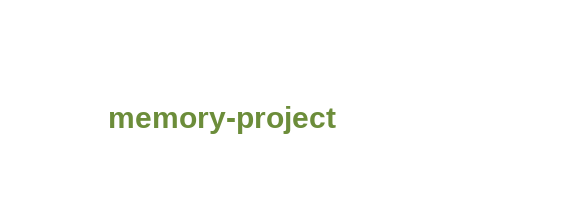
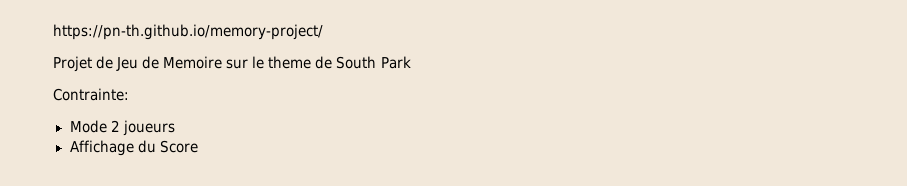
- memory-project
+ https://pn-th.github.io/memory-project/
+ Projet de Jeu de Memoire sur le theme de South Park
+ Contrainte:
+ Mode 2 joueurs
+ Affichage du Score

